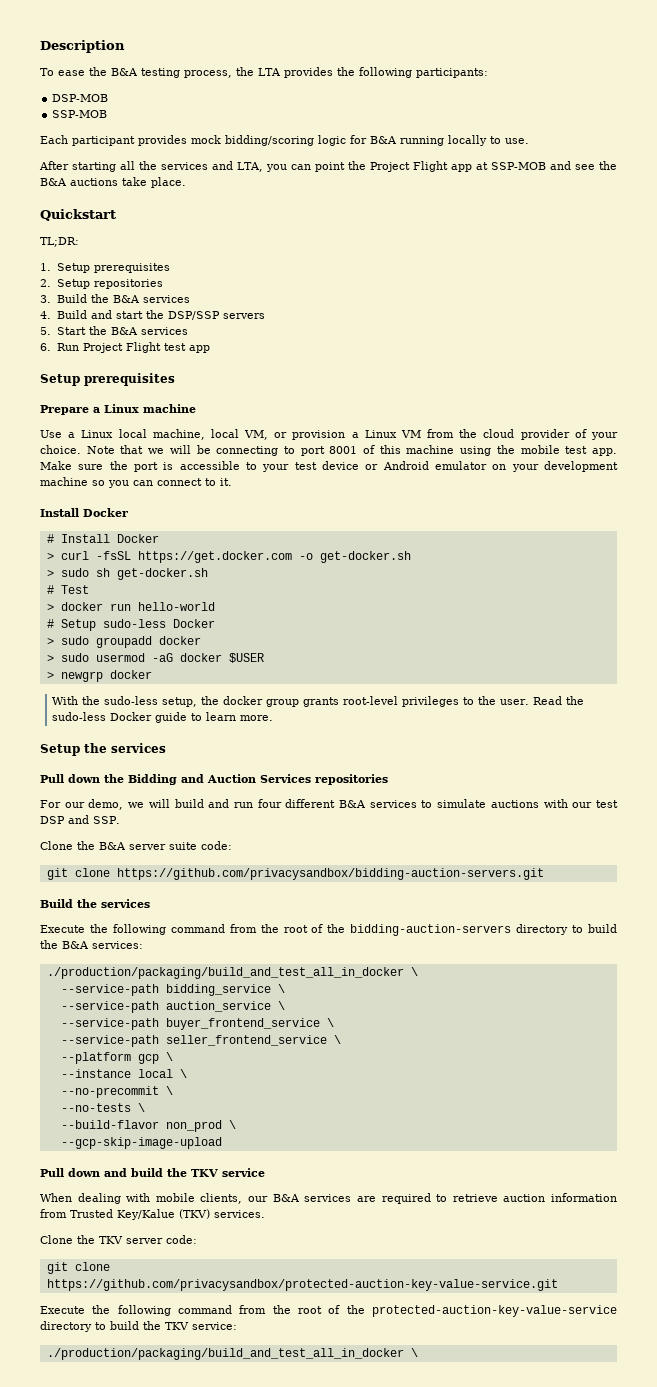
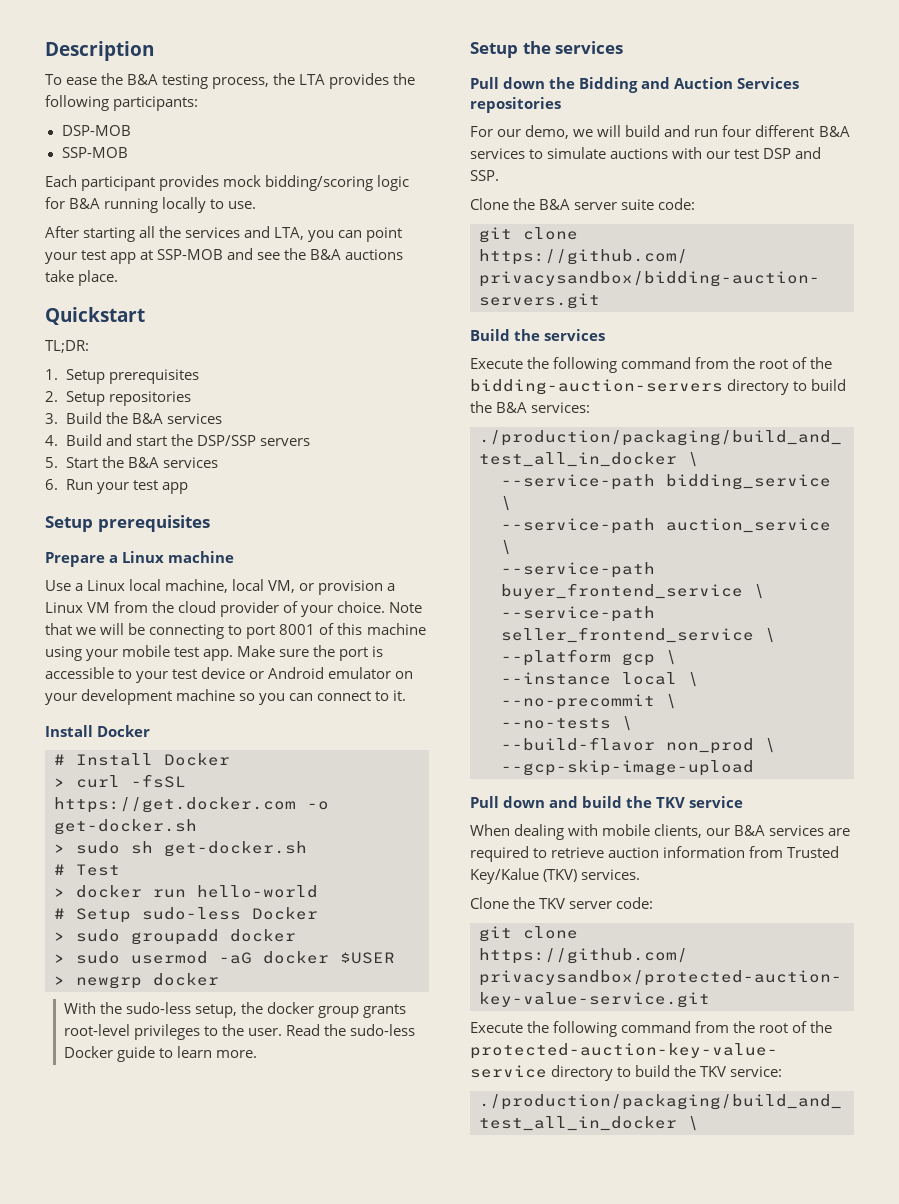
- After starting all the services and LTA, you can point the Project Flight app at SSP-MOB and see the B&A auctions take place.
+ After starting all the services and LTA, you can point your test app at SSP-MOB and see the B&A auctions take place.
- 6. Run Project Flight test app
+ 6. Run your test app
- Note that we will be connecting to port 8001 of this machine using the mobile test app.
+ Note that we will be connecting to port 8001 of this machine using your mobile test app.

